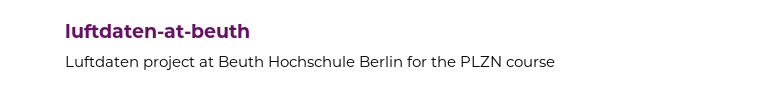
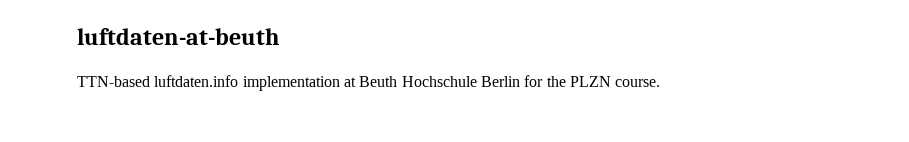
- Luftdaten project at Beuth Hochschule Berlin for the PLZN course
+ TTN-based luftdaten.info implementation at Beuth Hochschule Berlin for the PLZN course.

